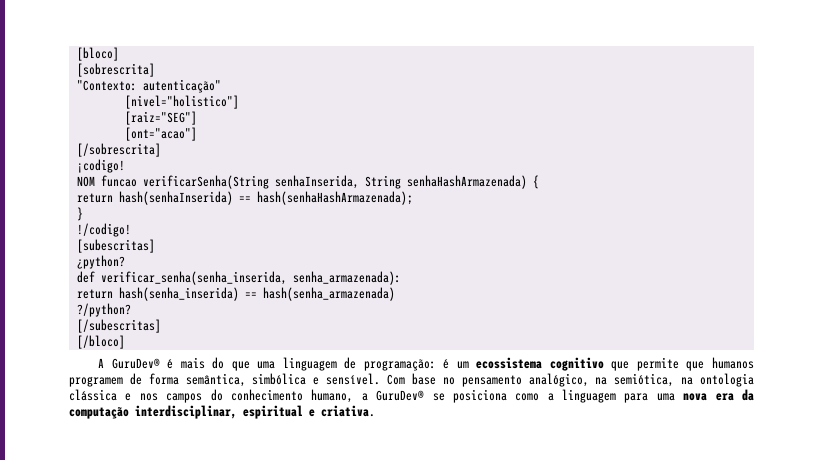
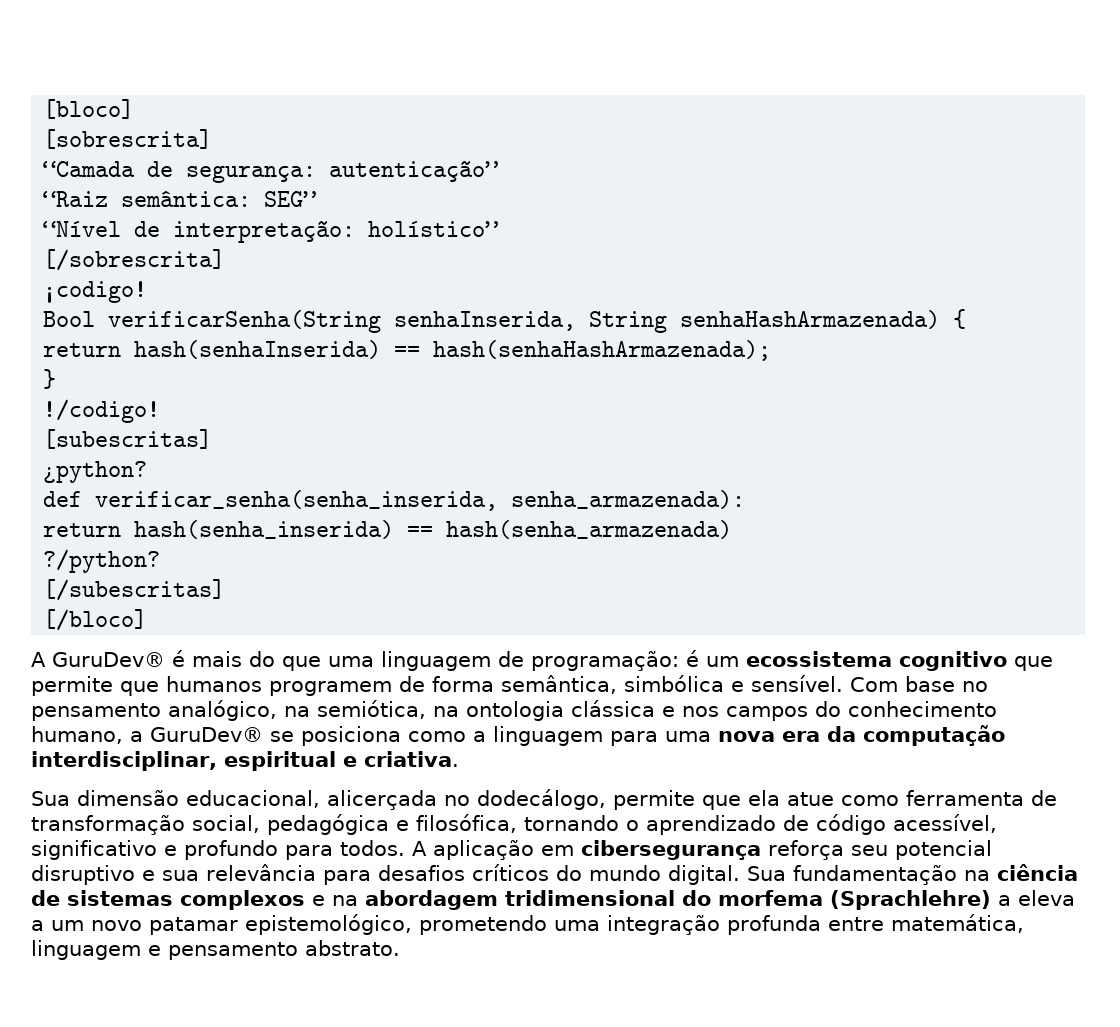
- "Contexto: autenticação"
- [nivel="holistico"]
- [raiz="SEG"]
- [ont="acao"]
+ “Camada de segurança: autenticação”
+ “Raiz semântica: SEG”
+ “Nível de interpretação: holístico”
- NOM funcao verificarSenha(String senhaInserida, String senhaHashArmazenada) {
+ Bool verificarSenha(String senhaInserida, String senhaHashArmazenada) {
+ Sua dimensão educacional, alicerçada no dodecálogo, permite que ela atue como ferramenta de transformação social, pedagógica e filosófica, tornando o aprendizado de código acessível, significativo e profundo para todos. A aplicação em cibersegurança reforça seu potencial disruptivo e sua relevância para desafios críticos do mundo digital. Sua fundamentação na ciência de sistemas complexos e na abordagem tridimensional do morfema (Sprachlehre) a eleva a um novo patamar epistemológico, prometendo uma integração profunda entre matemática, linguagem e pensamento abstrato.

